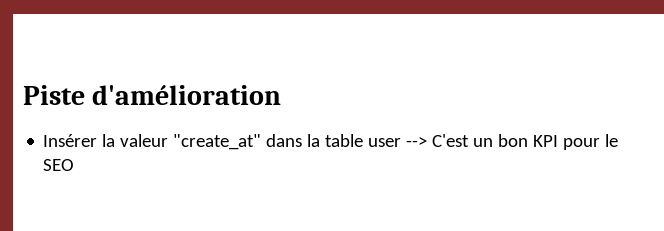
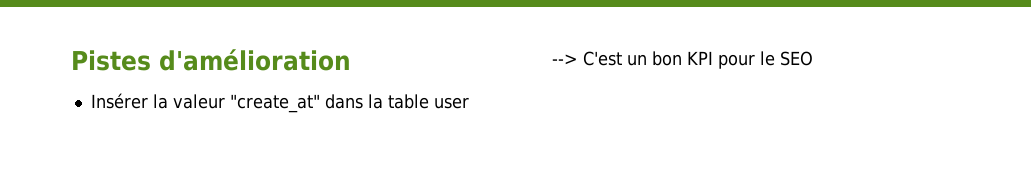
- Piste d'amélioration
+ Pistes d'amélioration

